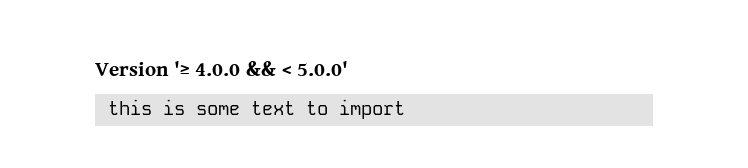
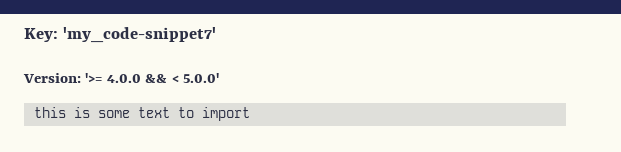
- Version '≥ 4.0.0 && < 5.0.0'
+ Key: 'my_code-snippet7'
+ Version: '>= 4.0.0 && < 5.0.0'

